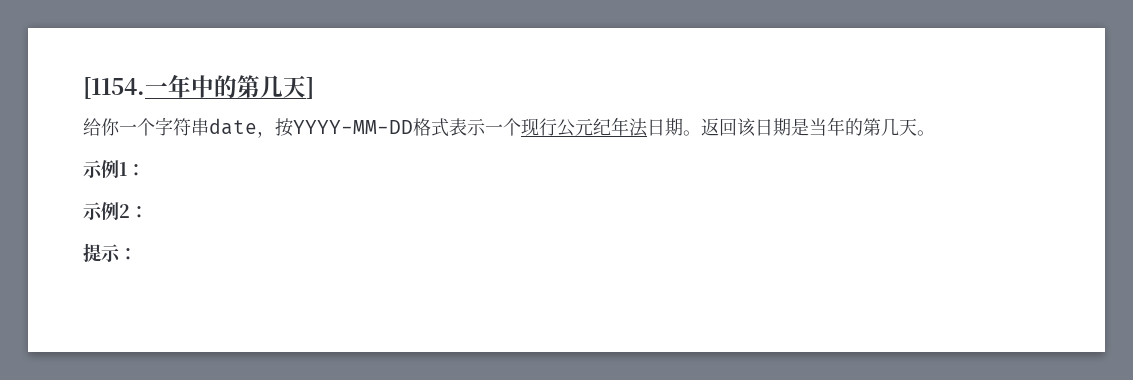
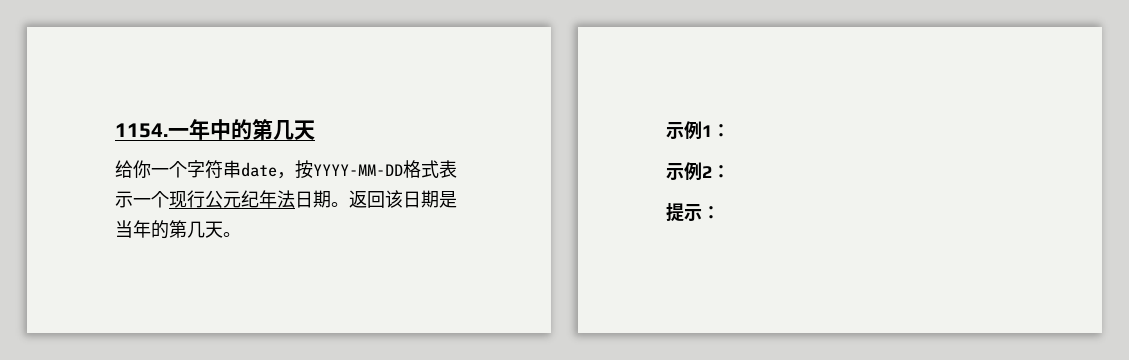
- [1154.
+ 1154.
- 一年中的第几天]
+ 一年中的第几天

